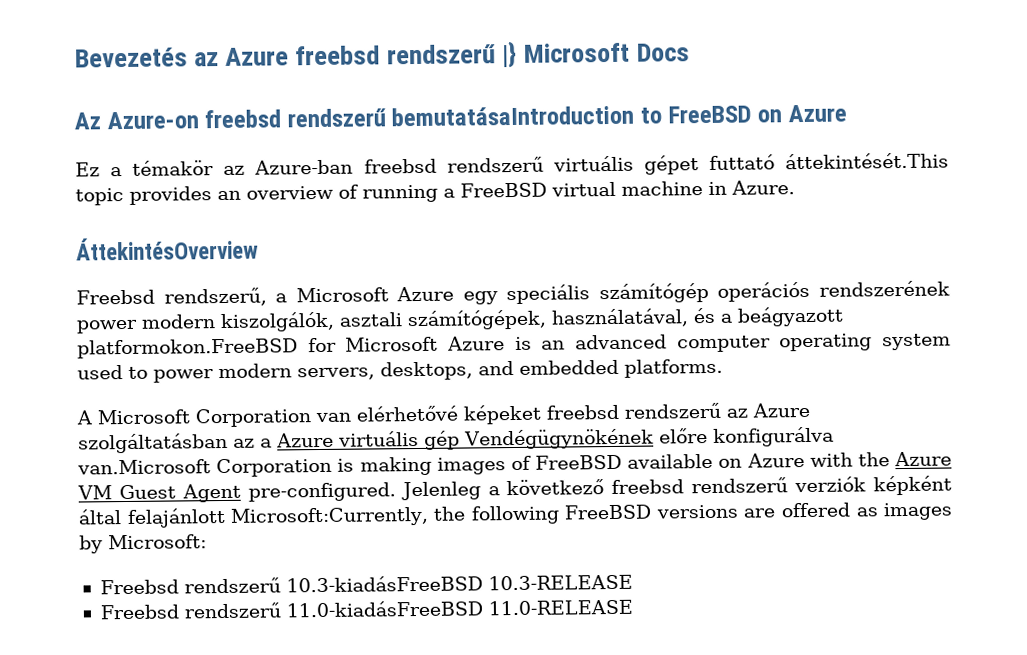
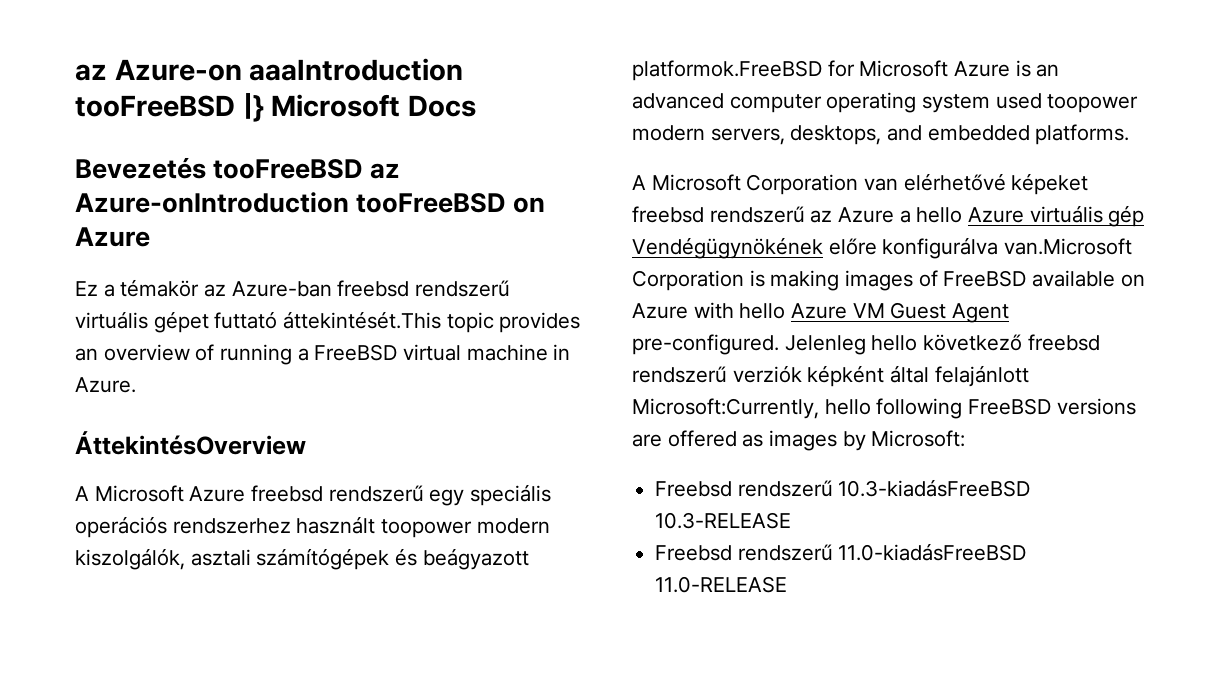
- Bevezetés az Azure freebsd rendszerű |} Microsoft Docs
- Az Azure-on freebsd rendszerű bemutatásaIntroduction to FreeBSD on Azure
+ az Azure-on aaaIntroduction tooFreeBSD |} Microsoft Docs
+ Bevezetés tooFreeBSD az Azure-onIntroduction tooFreeBSD on Azure
- Freebsd rendszerű, a Microsoft Azure egy speciális számítógép operációs rendszerének power modern kiszolgálók, asztali számítógépek, használatával, és a beágyazott platformokon.FreeBSD for Microsoft Azure is an advanced computer operating system used to power modern servers, desktops, and embedded platforms.
+ A Microsoft Azure freebsd rendszerű egy speciális operációs rendszerhez használt toopower modern kiszolgálók, asztali számítógépek és beágyazott platformok.FreeBSD for Microsoft Azure is an advanced computer operating system used toopower modern servers, desktops, and embedded platforms.
- A Microsoft Corporation van elérhetővé képeket freebsd rendszerű az Azure szolgáltatásban az a Azure virtuális gép Vendégügynökének előre konfigurálva van.Microsoft Corporation is making images of FreeBSD available on Azure with the Azure VM Guest Agent pre-configured.
+ A Microsoft Corporation van elérhetővé képeket freebsd rendszerű az Azure a hello Azure virtuális gép Vendégügynökének előre konfigurálva van.Microsoft Corporation is making images of FreeBSD available on Azure with hello Azure VM Guest Agent pre-configured.
- Jelenleg a következő freebsd rendszerű verziók képként által felajánlott Microsoft:Currently, the following FreeBSD versions are offered as images by Microsoft:
+ Jelenleg hello következő freebsd rendszerű verziók képként által felajánlott Microsoft:Currently, hello following FreeBSD versions are offered as images by Microsoft:

